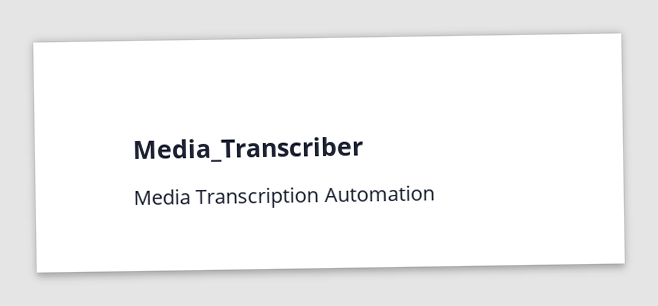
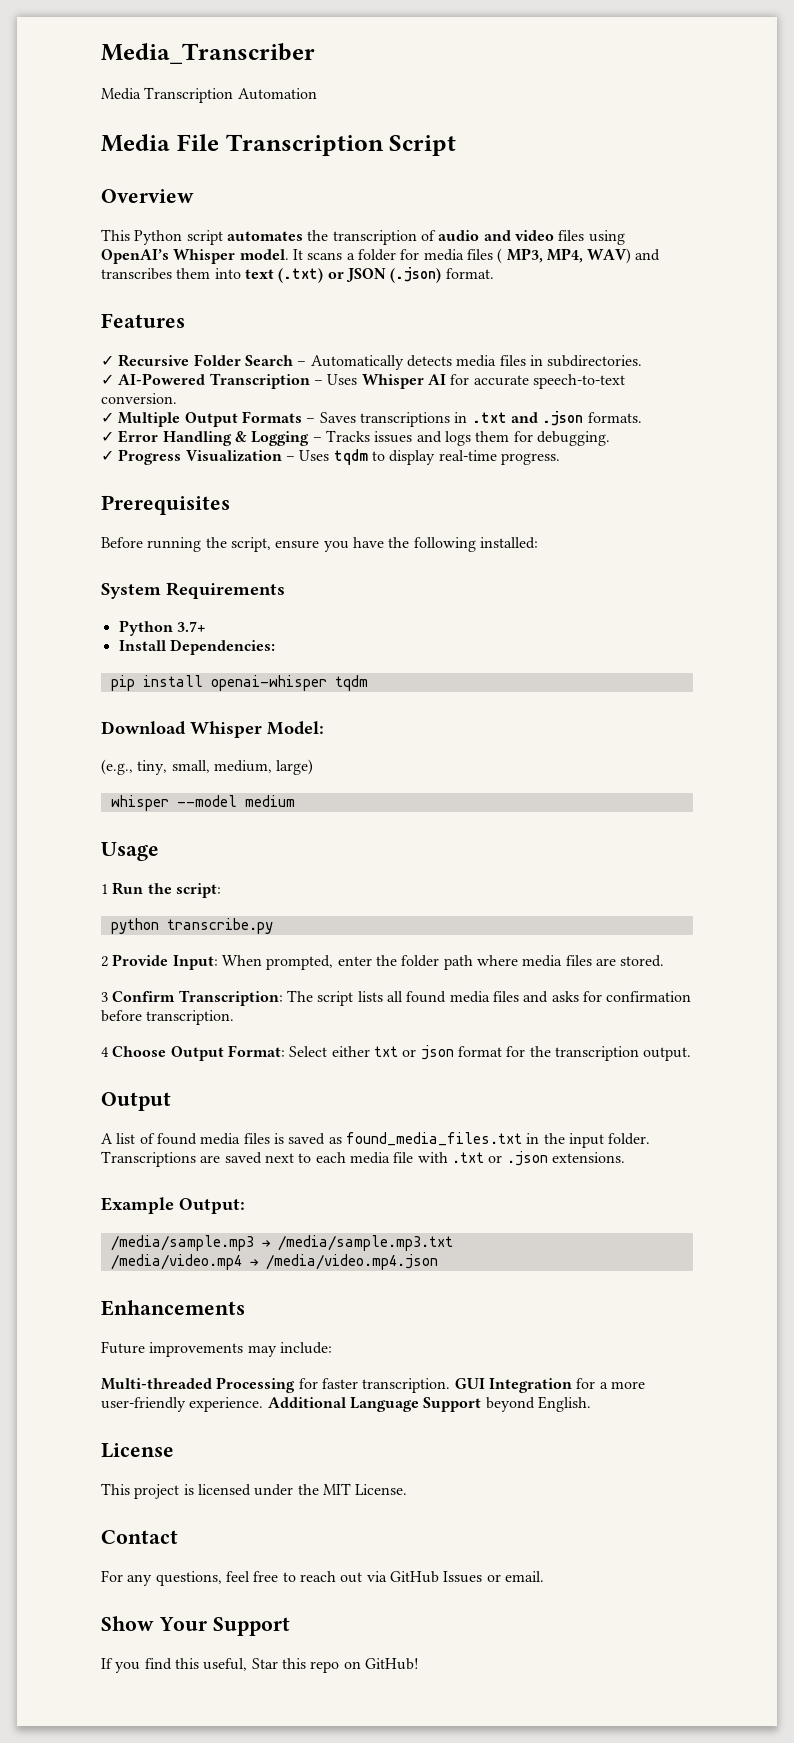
+ Media File Transcription Script
+ Overview
+ This Python script automates the transcription of audio and video files using OpenAI’s Whisper model. It scans a folder for media files ( MP3, MP4, WAV) and transcribes them into text (.txt) or JSON (.json) format.
+ Features
+ ✓ Recursive Folder Search – Automatically detects media files in subdirectories.
+ ✓ AI-Powered Transcription – Uses Whisper AI for accurate speech-to-text conversion.
+ ✓ Multiple Output Formats – Saves transcriptions in .txt and .json formats.
+ ✓ Error Handling & Logging – Tracks issues and logs them for debugging.
+ ✓ Progress Visualization – Uses tqdm to display real-time progress.
+ Prerequisites
+ Before running the script, ensure you have the following installed:
+ System Requirements
+ Python 3.7+
+ Install Dependencies:
+ pip install openai-whisper tqdm
+ Download Whisper Model:
+ (e.g., tiny, small, medium, large)
+ whisper --model medium
+ Usage
+ 1 Run the script:
+ python transcribe.py
+ 2 Provide Input: When prompted, enter the folder path where media files are stored.
+ 3 Confirm Transcription: The script lists all found media files and asks for confirmation before transcription.
+ 4 Choose Output Format: Select either txt or json format for the transcription output.
+ Output
+ A list of found media files is saved as found_media_files.txt in the input folder. Transcriptions are saved next to each media file with .txt or .json extensions.
+ Example Output:
+ /media/sample.mp3 → /media/sample.mp3.txt
+ /media/video.mp4 → /media/video.mp4.json
+ Enhancements
+ Future improvements may include:
+ Multi-threaded Processing for faster transcription. GUI Integration for a more user-friendly experience. Additional Language Support beyond English.
+ License
+ This project is licensed under the MIT License.
+ Contact
+ For any questions, feel free to reach out via GitHub Issues or email.
+ Show Your Support
+ If you find this useful, Star this repo on GitHub!

